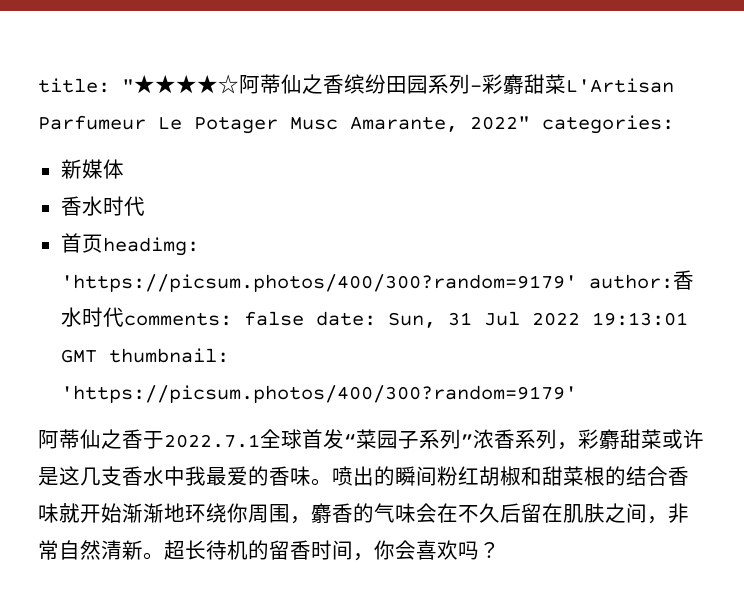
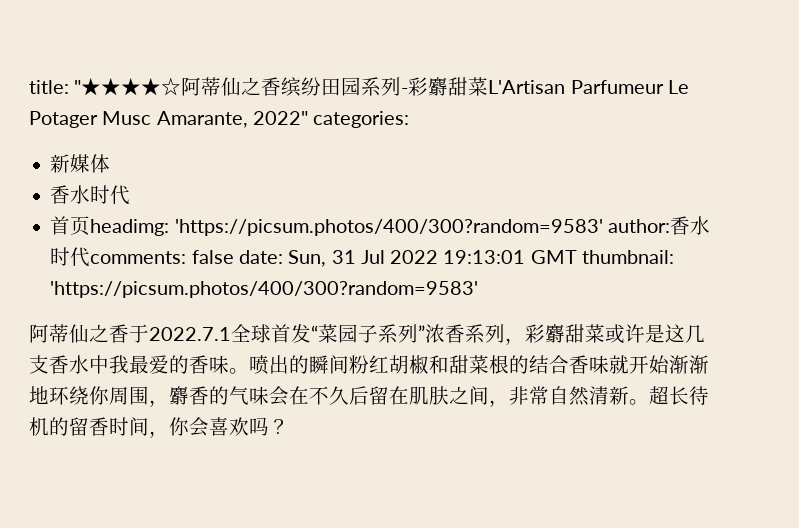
- 首页headimg: 'https://picsum.photos/400/300?random=9179' author:香水时代comments: false date: Sun, 31 Jul 2022 19:13:01 GMT thumbnail: 'https://picsum.photos/400/300?random=9179'
+ 首页headimg: 'https://picsum.photos/400/300?random=9583' author:香水时代comments: false date: Sun, 31 Jul 2022 19:13:01 GMT thumbnail: 'https://picsum.photos/400/300?random=9583'

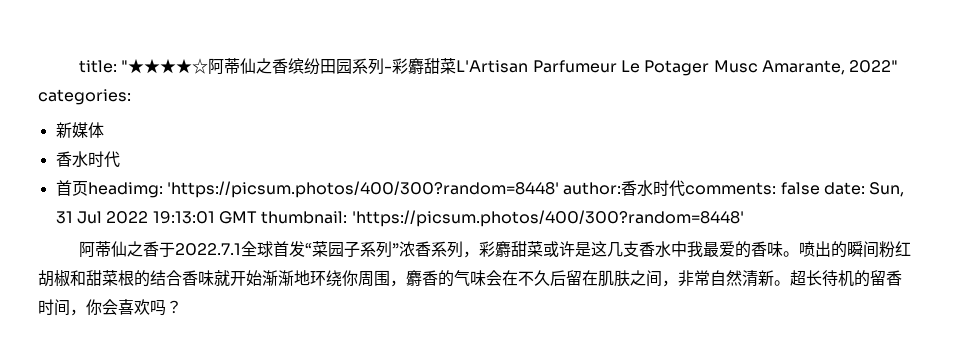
- 首页headimg: 'https://picsum.photos/400/300?random=9583' author:香水时代comments: false date: Sun, 31 Jul 2022 19:13:01 GMT thumbnail: 'https://picsum.photos/400/300?random=9583'
+ 首页headimg: 'https://picsum.photos/400/300?random=8448' author:香水时代comments: false date: Sun, 31 Jul 2022 19:13:01 GMT thumbnail: 'https://picsum.photos/400/300?random=8448'

